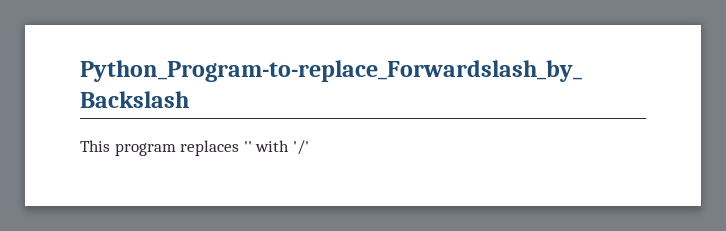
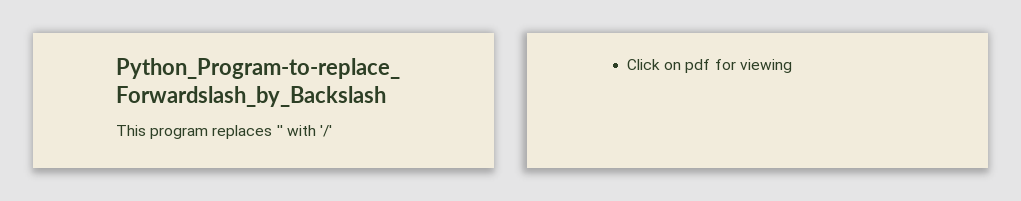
+ Click on pdf for viewing

